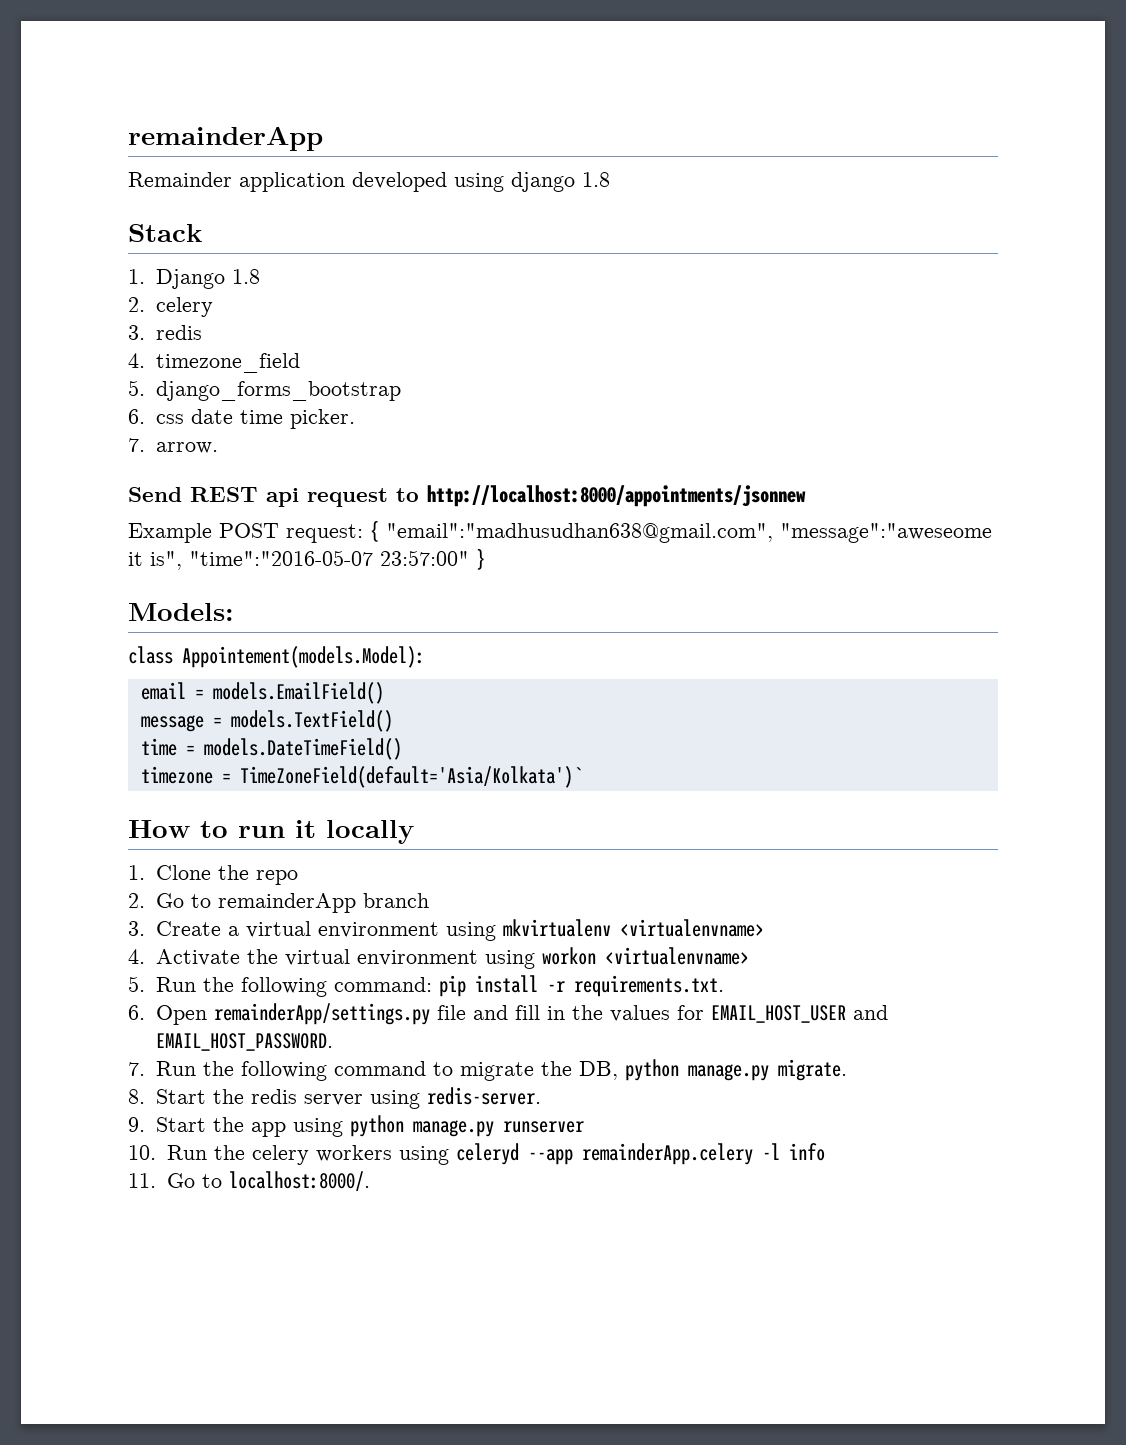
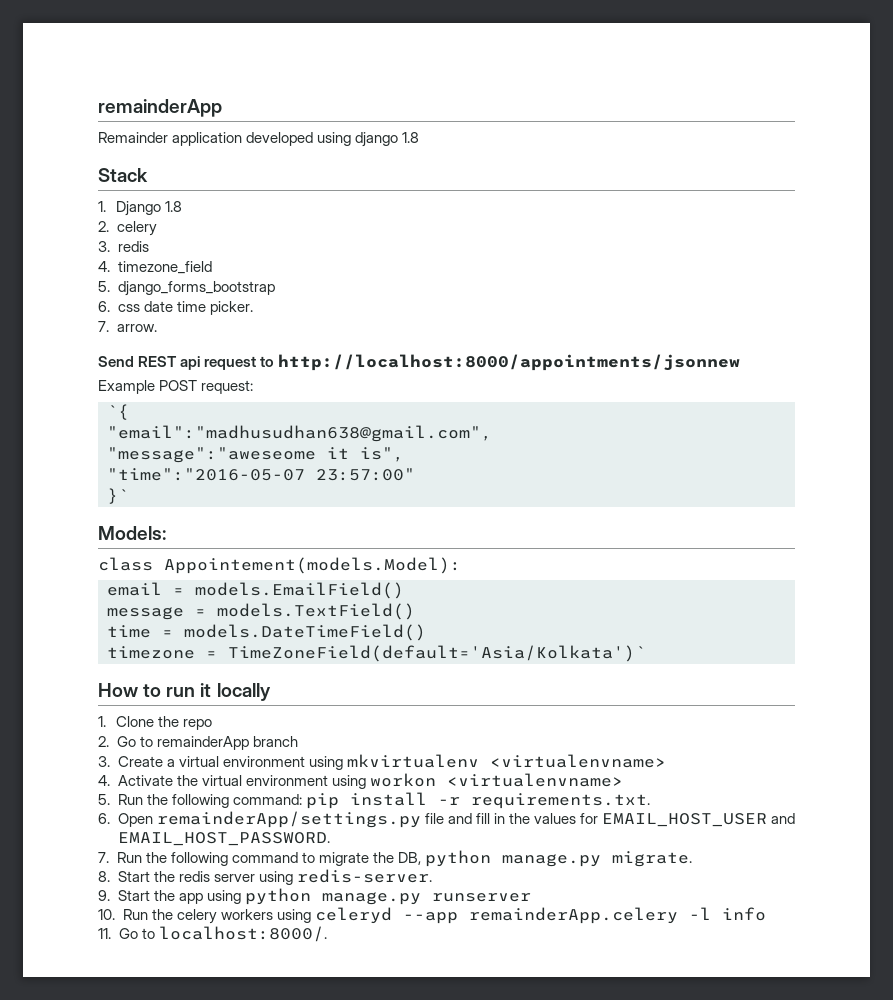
- Example POST request: { "email":"madhusudhan638@gmail.com", "message":"aweseome it is", "time":"2016-05-07 23:57:00" }
+ Example POST request:
+ `{
+ "email":"madhusudhan638@gmail.com",
+ "message":"aweseome it is",
+ "time":"2016-05-07 23:57:00"
+ }`

